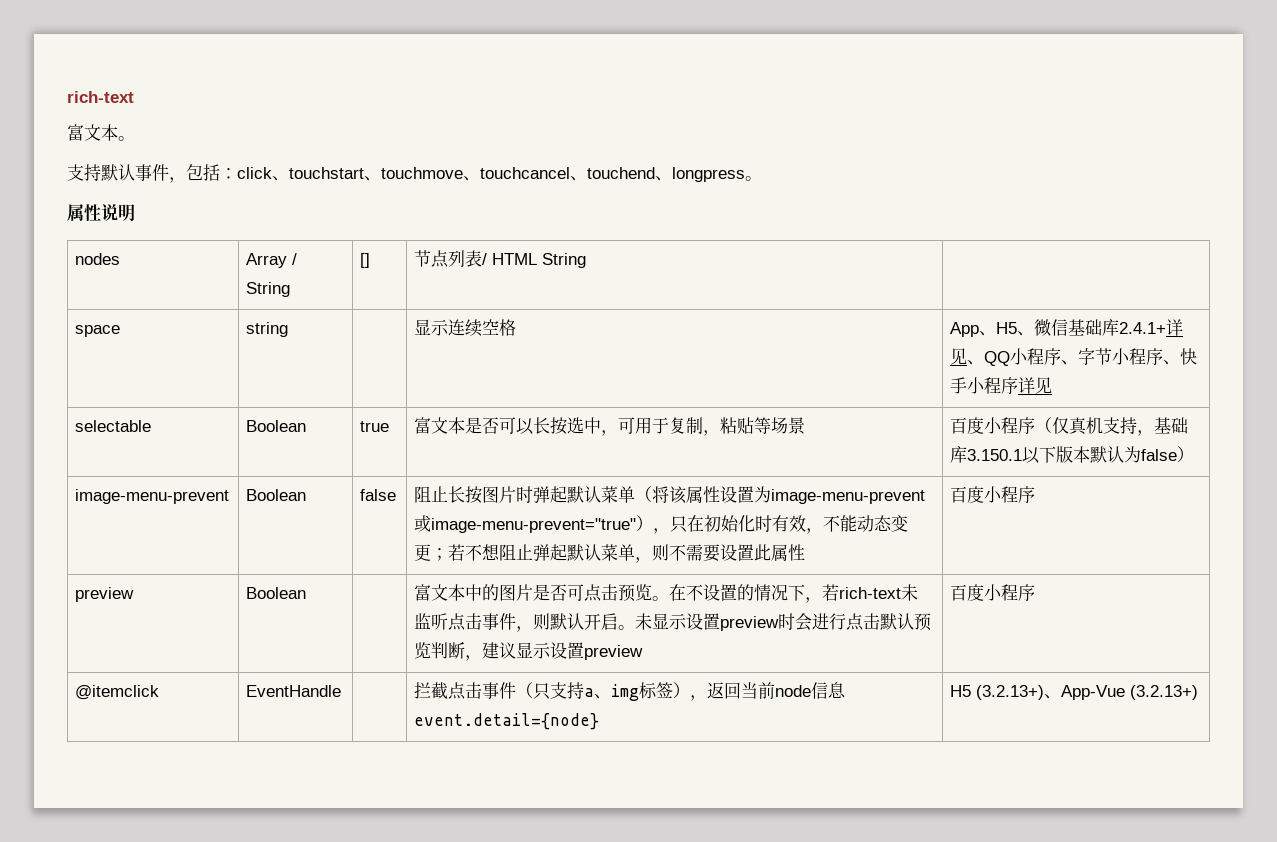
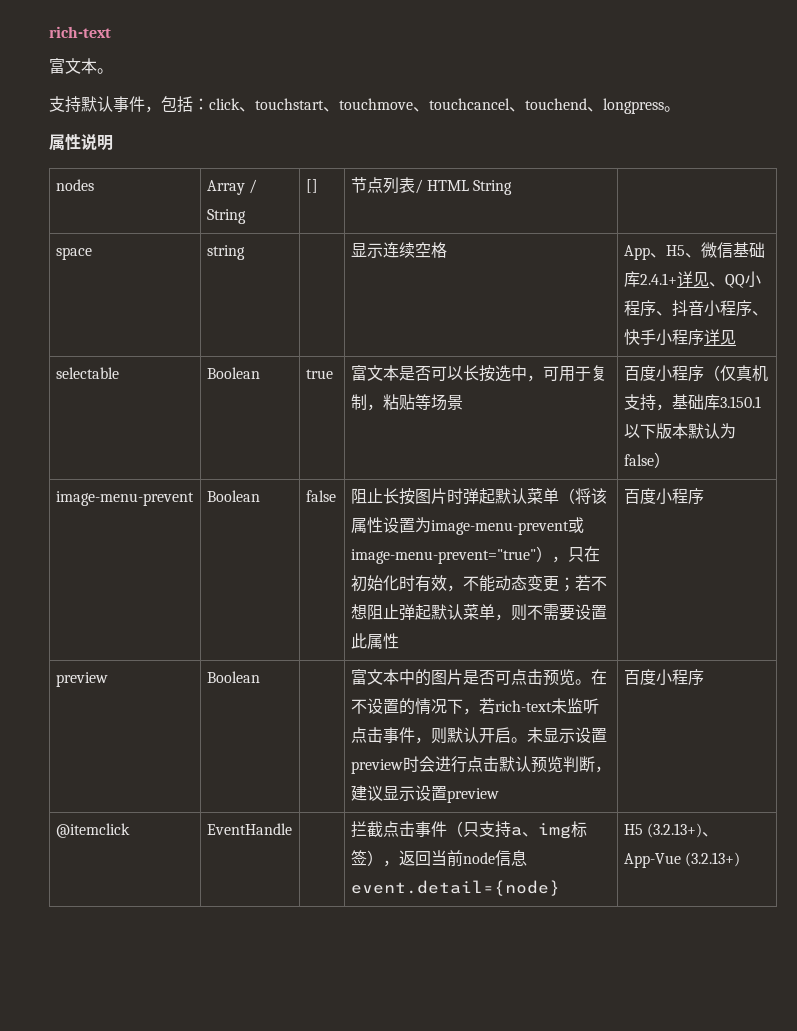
- space | string | | 显示连续空格 | App、H5、微信基础库2.4.1+详见、QQ小程序、字节小程序、快手小程序详见
+ space | string | | 显示连续空格 | App、H5、微信基础库2.4.1+详见、QQ小程序、抖音小程序、快手小程序详见

